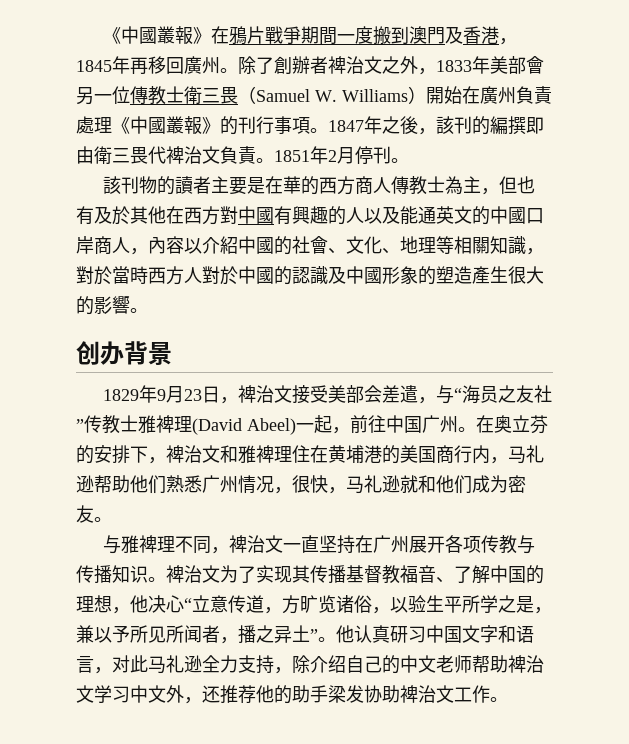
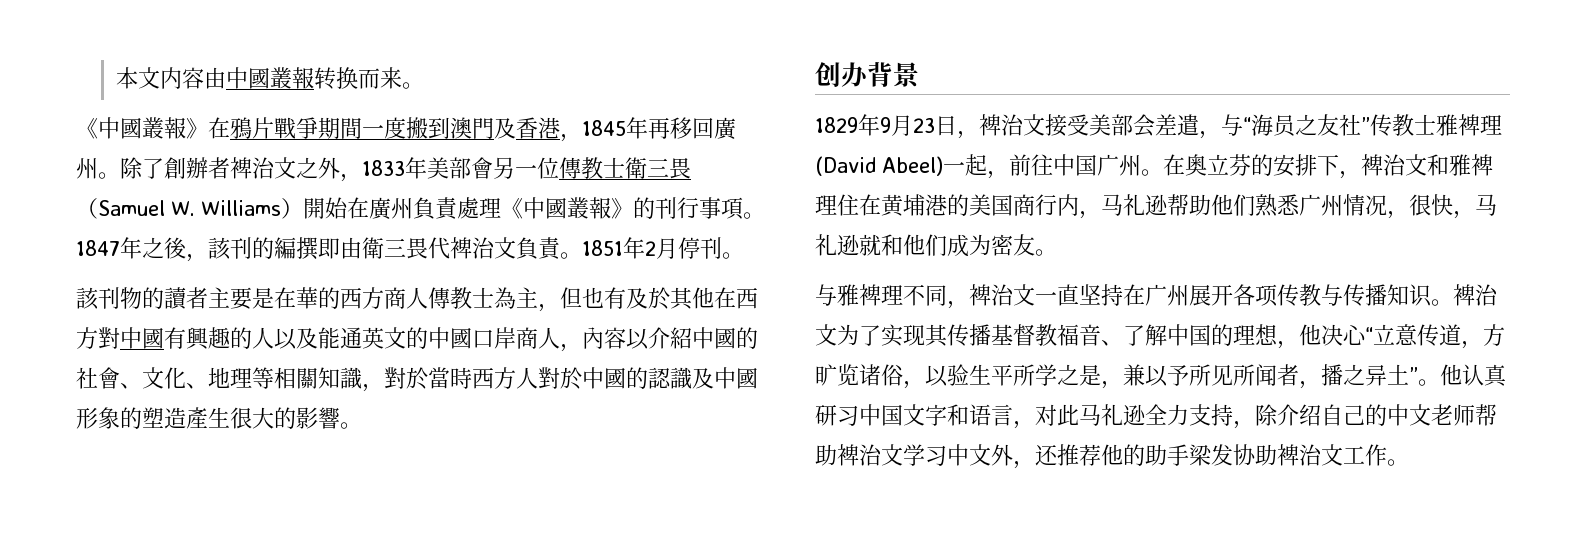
+ 本文内容由中國叢報转换而来。

